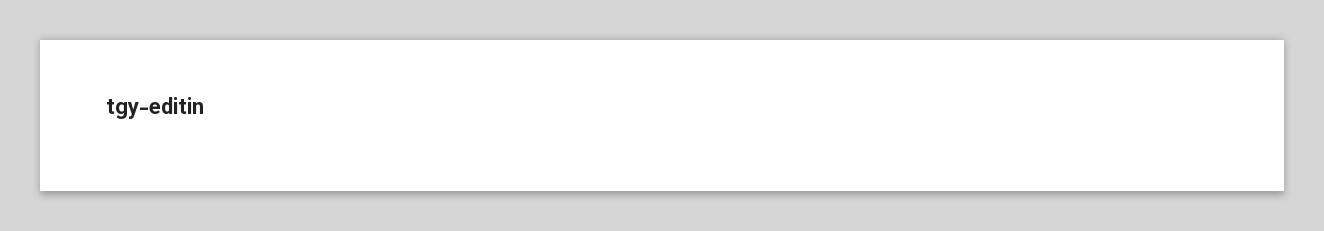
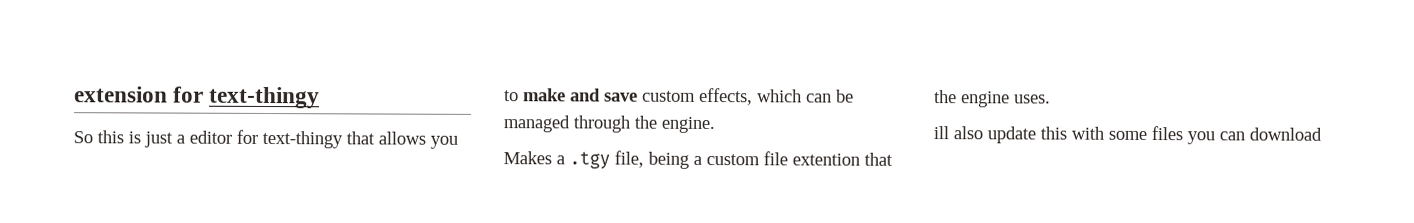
- tgy-editin
+ extension for text-thingy
+ So this is just a editor for text-thingy that allows you to make and save custom effects, which can be managed through the engine.
+ Makes a .tgy file, being a custom file extention that the engine uses.
+ ill also update this with some files you can download

